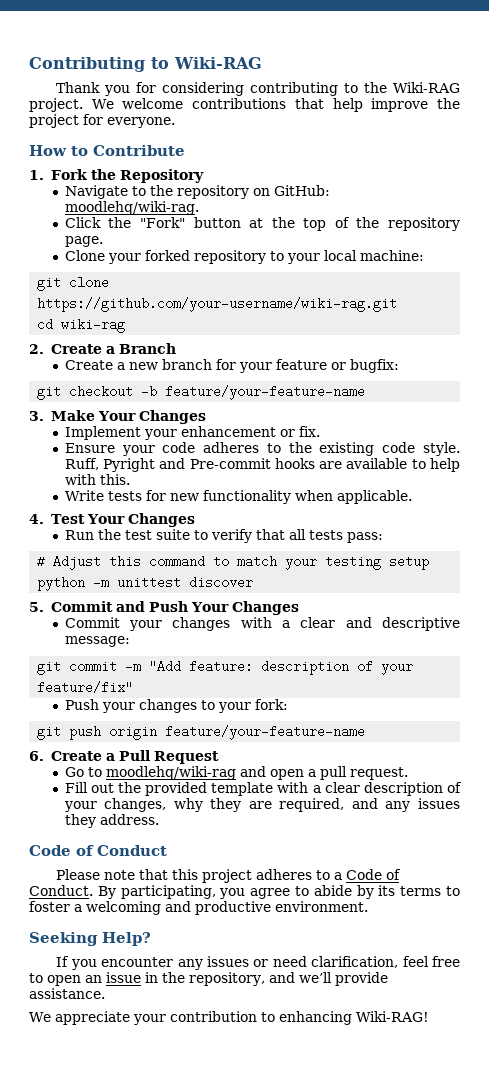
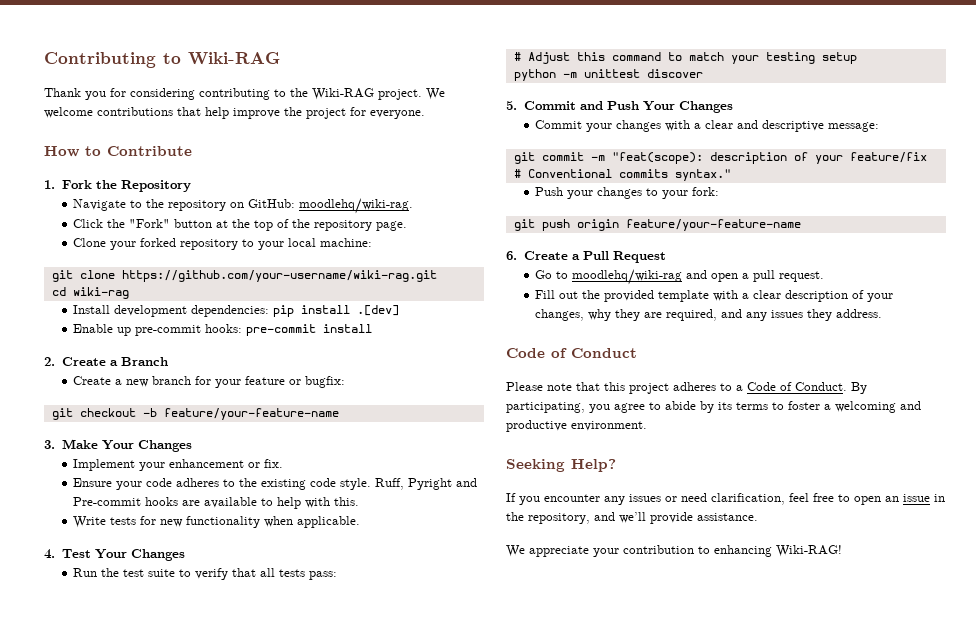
+ Install development dependencies: pip install .[dev]
+ Enable up pre-commit hooks: pre-commit install
- git commit -m "Add feature: description of your feature/fix"
+ git commit -m "feat(scope): description of your feature/fix # Conventional commits syntax."

